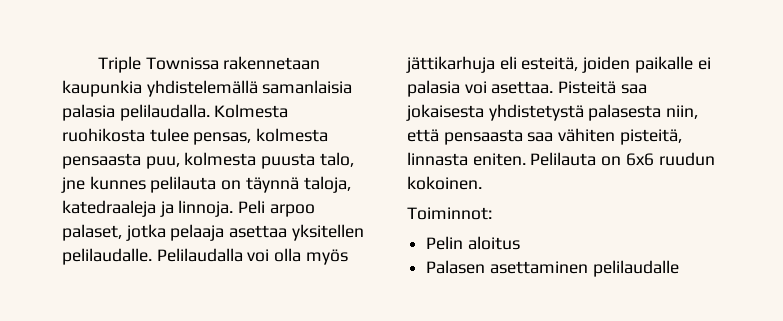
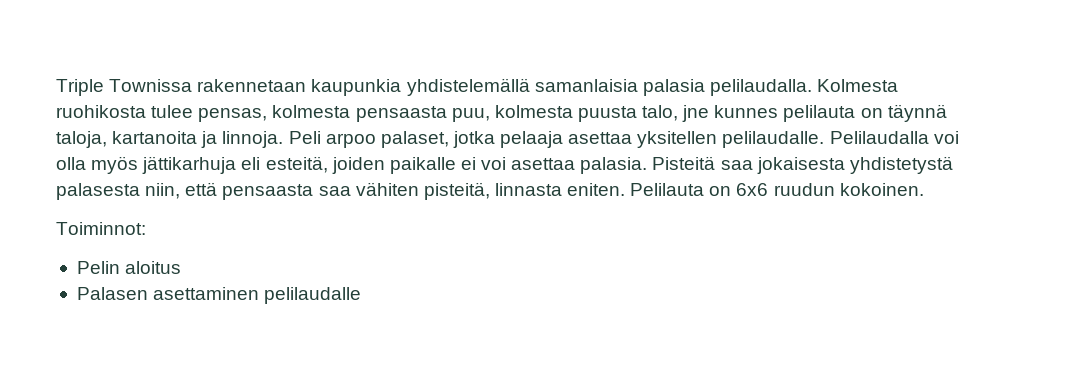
- Kolmesta ruohikosta tulee pensas, kolmesta pensaasta puu, kolmesta puusta talo, jne kunnes pelilauta on täynnä taloja, katedraaleja ja linnoja.
+ Kolmesta ruohikosta tulee pensas, kolmesta pensaasta puu, kolmesta puusta talo, jne kunnes pelilauta on täynnä taloja, kartanoita ja linnoja.
- Pelilaudalla voi olla myös jättikarhuja eli esteitä, joiden paikalle ei palasia voi asettaa.
+ Pelilaudalla voi olla myös jättikarhuja eli esteitä, joiden paikalle ei voi asettaa palasia.

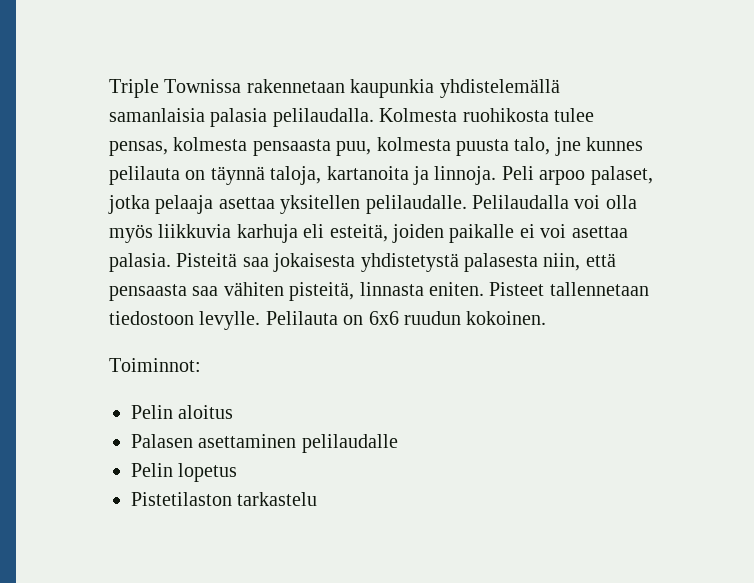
- Pelilaudalla voi olla myös jättikarhuja eli esteitä, joiden paikalle ei voi asettaa palasia.
+ Pelilaudalla voi olla myös liikkuvia karhuja eli esteitä, joiden paikalle ei voi asettaa palasia.
+ Pisteet tallennetaan tiedostoon levylle.
+ Pelin lopetus
+ Pistetilaston tarkastelu

